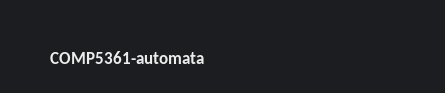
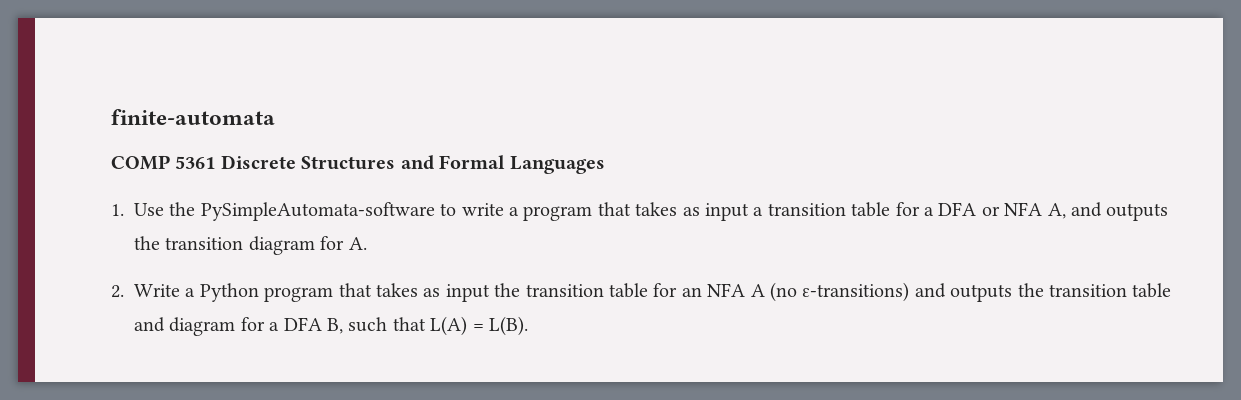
- COMP5361-automata
+ finite-automata
+ COMP 5361 Discrete Structures and Formal Languages
+ 1. Use the PySimpleAutomata-software to write a program that takes as input a transition table for a DFA or NFA A, and outputs the transition diagram for A.
+ 2. Write a Python program that takes as input the transition table for an NFA A (no ε-transitions) and outputs the transition table and diagram for a DFA B, such that L(A) = L(B).

